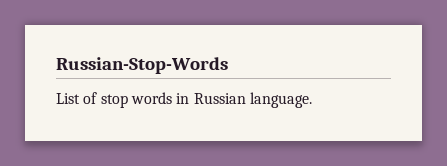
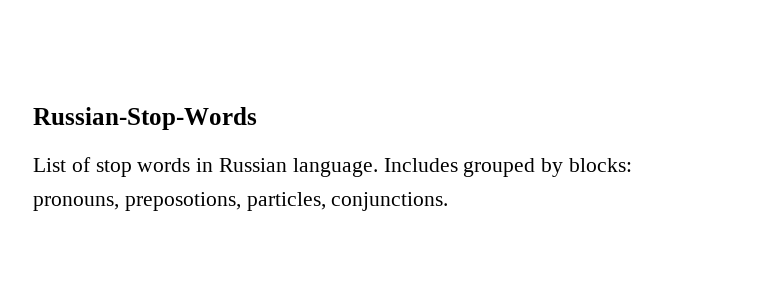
+ Includes grouped by blocks: pronouns, preposotions, particles, conjunctions.

